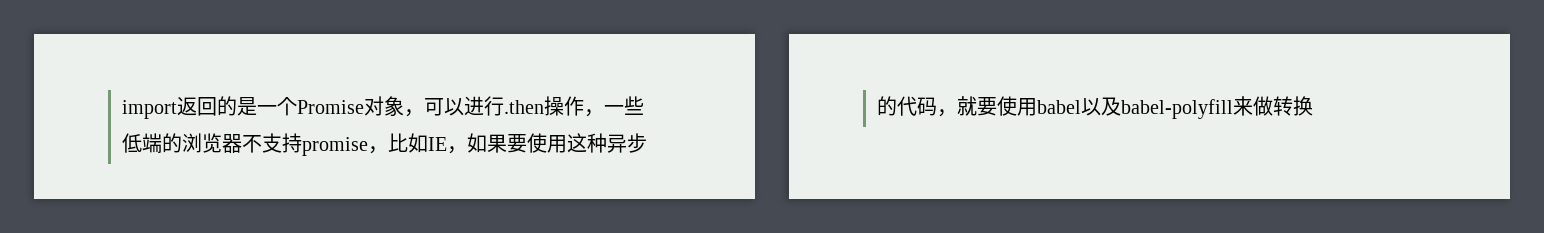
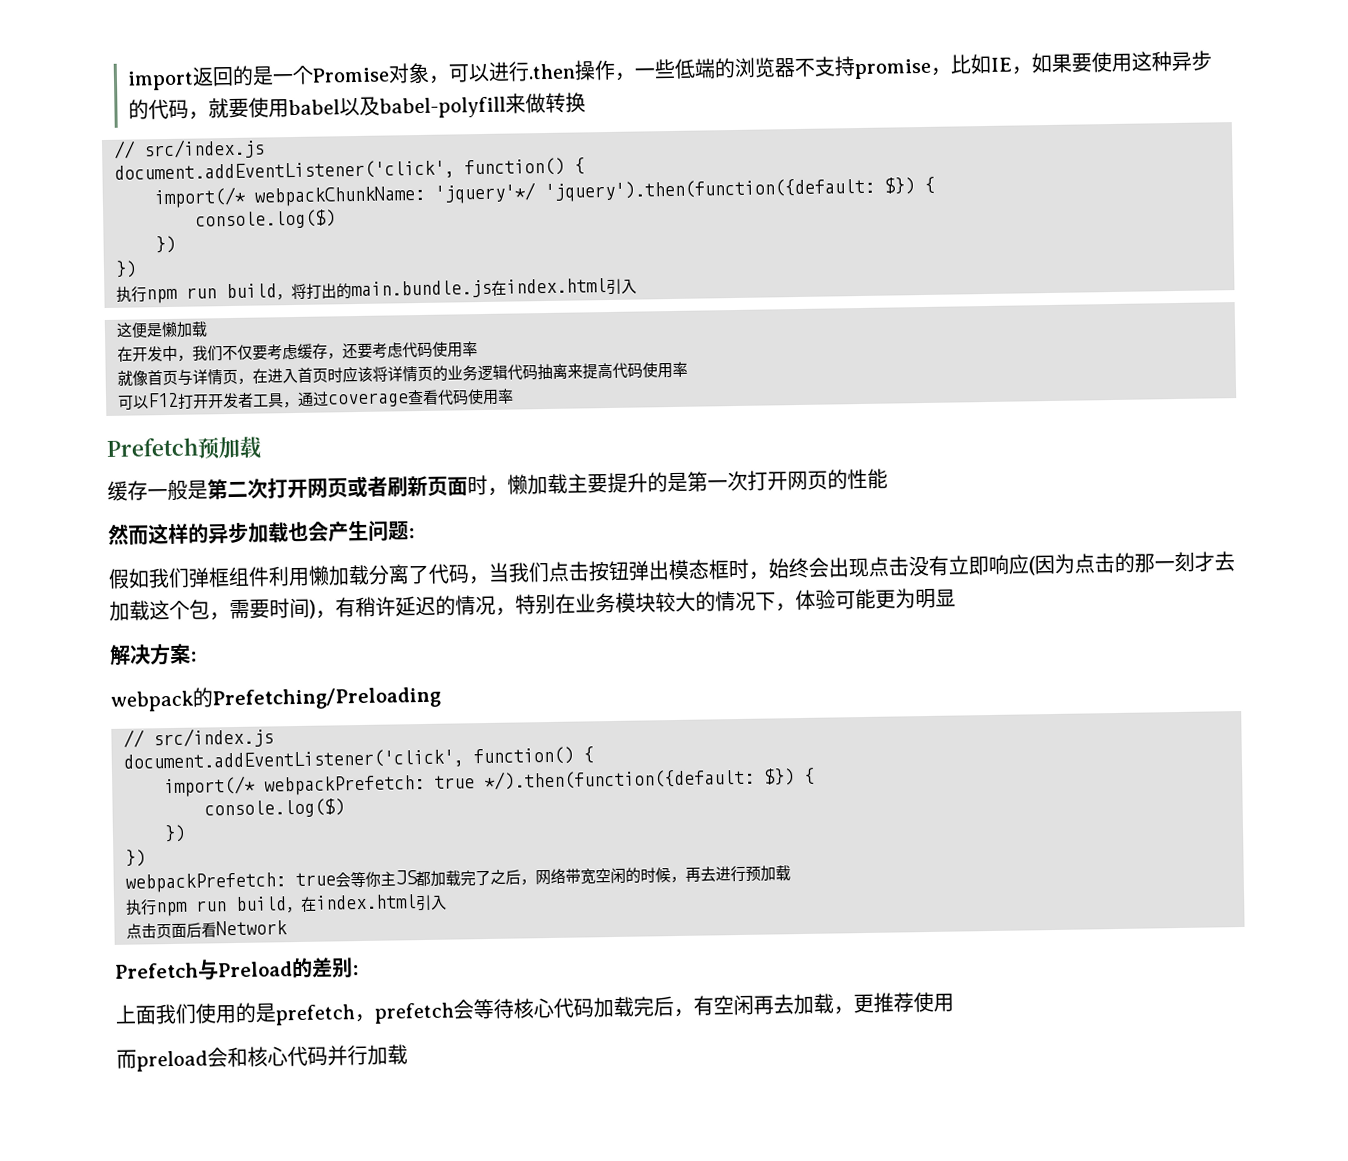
  import返回的是一个Promise对象，可以进行.then操作，一些低端的浏览器不支持promise，比如IE，如果要使用这种异步的代码，就要使用babel以及babel-polyfill来做转换
+ // src/index.js
+ document.addEventListener('click', function() {
+ import(/* webpackChunkName: 'jquery'*/ 'jquery').then(function({default: $}) {
+ console.log($)
+ })
+ })
+ 执行npm run build，将打出的main.bundle.js在index.html引入
+ 这便是懒加载
+ 在开发中，我们不仅要考虑缓存，还要考虑代码使用率
+ 就像首页与详情页，在进入首页时应该将详情页的业务逻辑代码抽离来提高代码使用率
+ 可以F12打开开发者工具，通过coverage查看代码使用率
+ Prefetch预加载
+ 缓存一般是第二次打开网页或者刷新页面时，懒加载主要提升的是第一次打开网页的性能
+ 然而这样的异步加载也会产生问题:
+ 假如我们弹框组件利用懒加载分离了代码，当我们点击按钮弹出模态框时，始终会出现点击没有立即响应(因为点击的那一刻才去加载这个包，需要时间)，有稍许延迟的情况，特别在业务模块较大的情况下，体验可能更为明显
+ 解决方案:
+ webpack的Prefetching/Preloading
+ // src/index.js
+ document.addEventListener('click', function() {
+ import(/* webpackPrefetch: true */).then(function({default: $}) {
+ console.log($)
+ })
+ })
+ webpackPrefetch: true会等你主JS都加载完了之后，网络带宽空闲的时候，再去进行预加载
+ 执行npm run build，在index.html引入
+ 点击页面后看Network
+ Prefetch与Preload的差别:
+ 上面我们使用的是prefetch，prefetch会等待核心代码加载完后，有空闲再去加载，更推荐使用
+ 而preload会和核心代码并行加载

